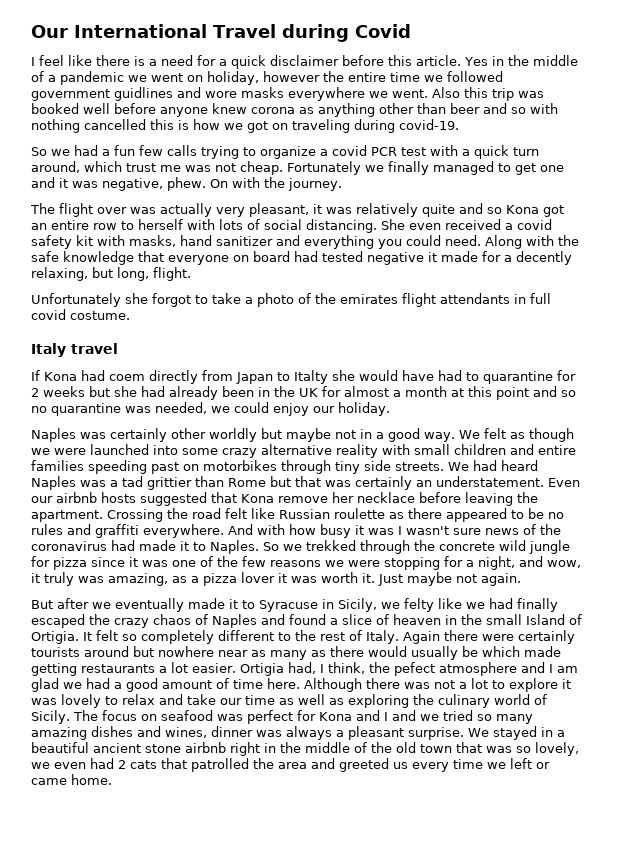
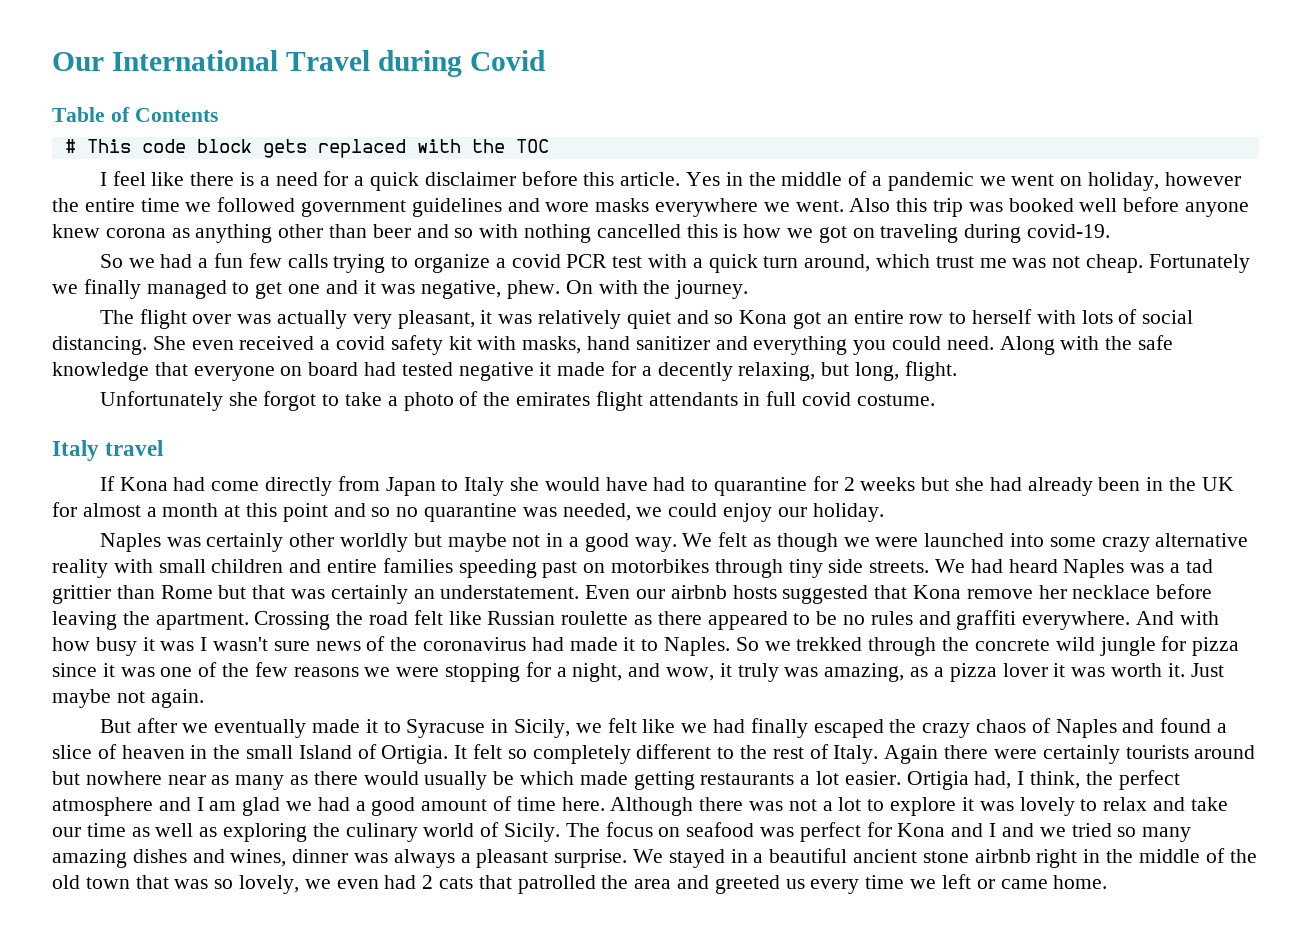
+ Table of Contents
+ # This code block gets replaced with the TOC
- Yes in the middle of a pandemic we went on holiday, however the entire time we followed government guidlines and wore masks everywhere we went.
+ Yes in the middle of a pandemic we went on holiday, however the entire time we followed government guidelines and wore masks everywhere we went.
- The flight over was actually very pleasant, it was relatively quite and so Kona got an entire row to herself with lots of social distancing.
+ The flight over was actually very pleasant, it was relatively quiet and so Kona got an entire row to herself with lots of social distancing.
- If Kona had coem directly from Japan to Italty she would have had to quarantine for 2 weeks but she had already been in the UK for almost a month at this point and so no quarantine was needed, we could enjoy our holiday.
+ If Kona had come directly from Japan to Italy she would have had to quarantine for 2 weeks but she had already been in the UK for almost a month at this point and so no quarantine was needed, we could enjoy our holiday.
- But after we eventually made it to Syracuse in Sicily, we felty like we had finally escaped the crazy chaos of Naples and found a slice of heaven in the small Island of Ortigia.
+ But after we eventually made it to Syracuse in Sicily, we felt like we had finally escaped the crazy chaos of Naples and found a slice of heaven in the small Island of Ortigia.
- Ortigia had, I think, the pefect atmosphere and I am glad we had a good amount of time here.
+ Ortigia had, I think, the perfect atmosphere and I am glad we had a good amount of time here.

